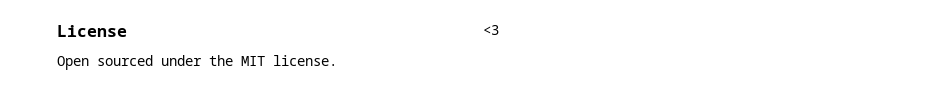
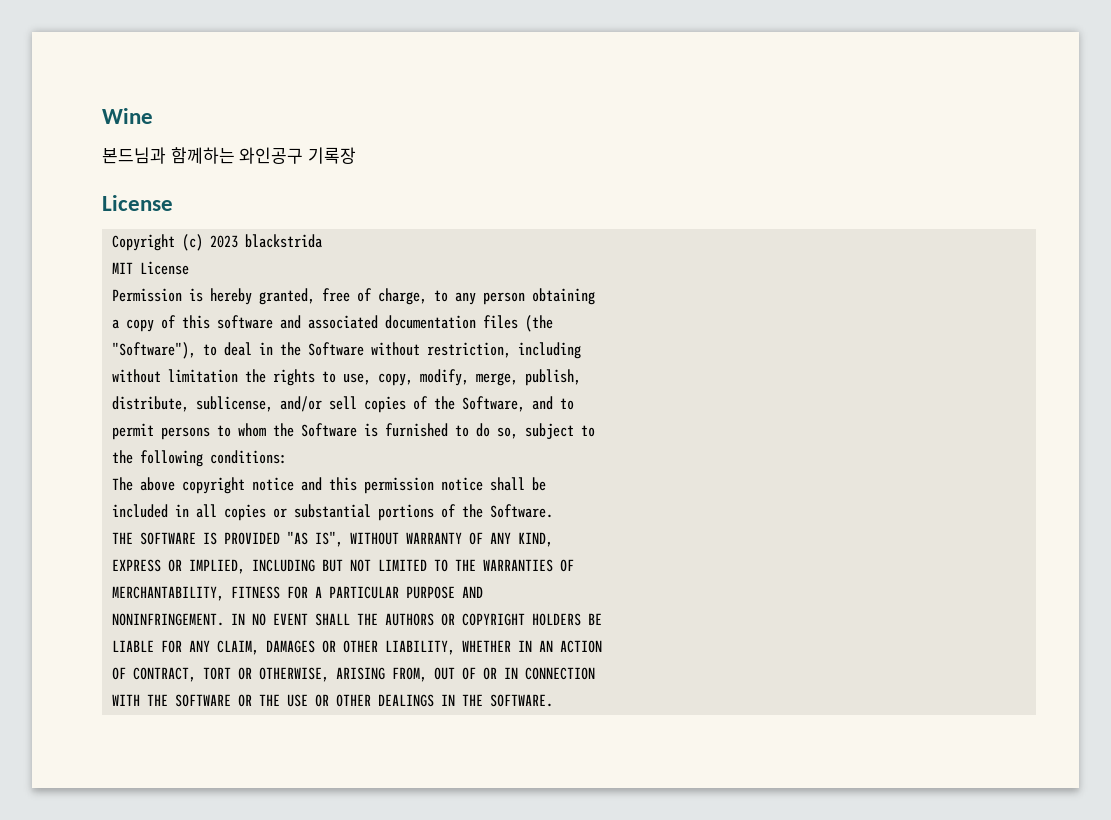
+ Wine
+ 본드님과 함께하는 와인공구 기록장
  License
- Open sourced under the MIT license.
- <3
+ Copyright (c) 2023 blackstrida
+ MIT License
+ Permission is hereby granted, free of charge, to any person obtaining
+ a copy of this software and associated documentation files (the
+ "Software"), to deal in the Software without restriction, including
+ without limitation the rights to use, copy, modify, merge, publish,
+ distribute, sublicense, and/or sell copies of the Software, and to
+ permit persons to whom the Software is furnished to do so, subject to
+ the following conditions:
+ The above copyright notice and this permission notice shall be
+ included in all copies or substantial portions of the Software.
+ THE SOFTWARE IS PROVIDED "AS IS", WITHOUT WARRANTY OF ANY KIND,
+ EXPRESS OR IMPLIED, INCLUDING BUT NOT LIMITED TO THE WARRANTIES OF
+ MERCHANTABILITY, FITNESS FOR A PARTICULAR PURPOSE AND
+ NONINFRINGEMENT. IN NO EVENT SHALL THE AUTHORS OR COPYRIGHT HOLDERS BE
+ LIABLE FOR ANY CLAIM, DAMAGES OR OTHER LIABILITY, WHETHER IN AN ACTION
+ OF CONTRACT, TORT OR OTHERWISE, ARISING FROM, OUT OF OR IN CONNECTION
+ WITH THE SOFTWARE OR THE USE OR OTHER DEALINGS IN THE SOFTWARE.

